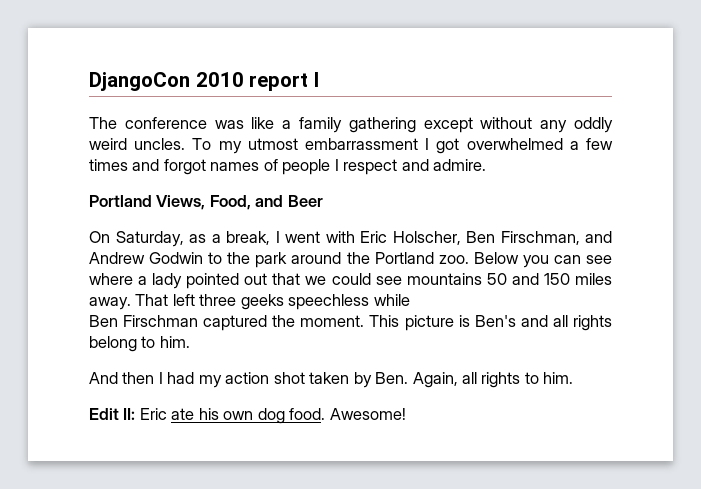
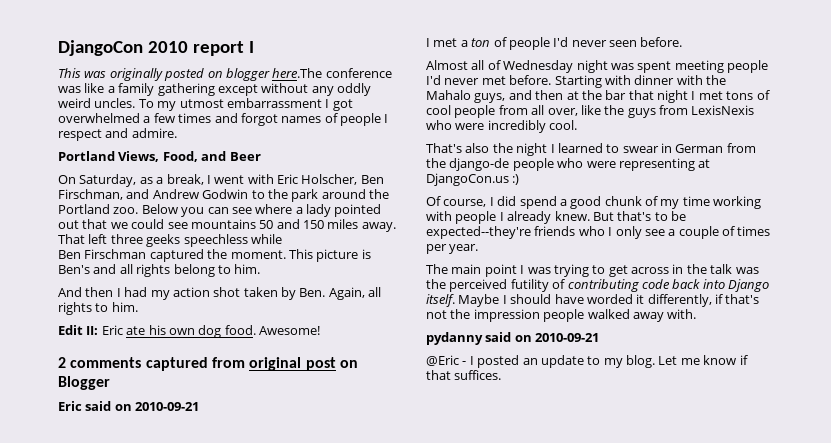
- The conference was like a family gathering except without any oddly weird uncles.
+ This was originally posted on blogger here.The conference was like a family gathering except without any oddly weird uncles.
+ 2 comments captured from original post on Blogger
+ Eric said on 2010-09-21
+ I met a ton of people I'd never seen before.
+ Almost all of Wednesday night was spent meeting people I'd never met before. Starting with dinner with the Mahalo guys, and then at the bar that night I met tons of cool people from all over, like the guys from LexisNexis who were incredibly cool.
+ That's also the night I learned to swear in German from the django-de people who were representing at DjangoCon.us :)
+ Of course, I did spend a good chunk of my time working with people I already knew. But that's to be expected--they're friends who I only see a couple of times per year.
+ The main point I was trying to get across in the talk was the perceived futility of contributing code back into Django itself. Maybe I should have worded it differently, if that's not the impression people walked away with.
+ pydanny said on 2010-09-21
+ @Eric - I posted an update to my blog. Let me know if that suffices.

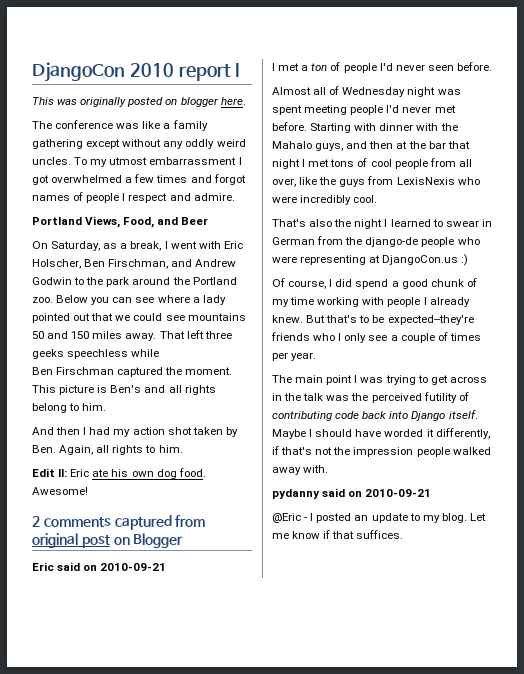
- This was originally posted on blogger here.The conference was like a family gathering except without any oddly weird uncles.
+ This was originally posted on blogger here.
+ The conference was like a family gathering except without any oddly weird uncles.

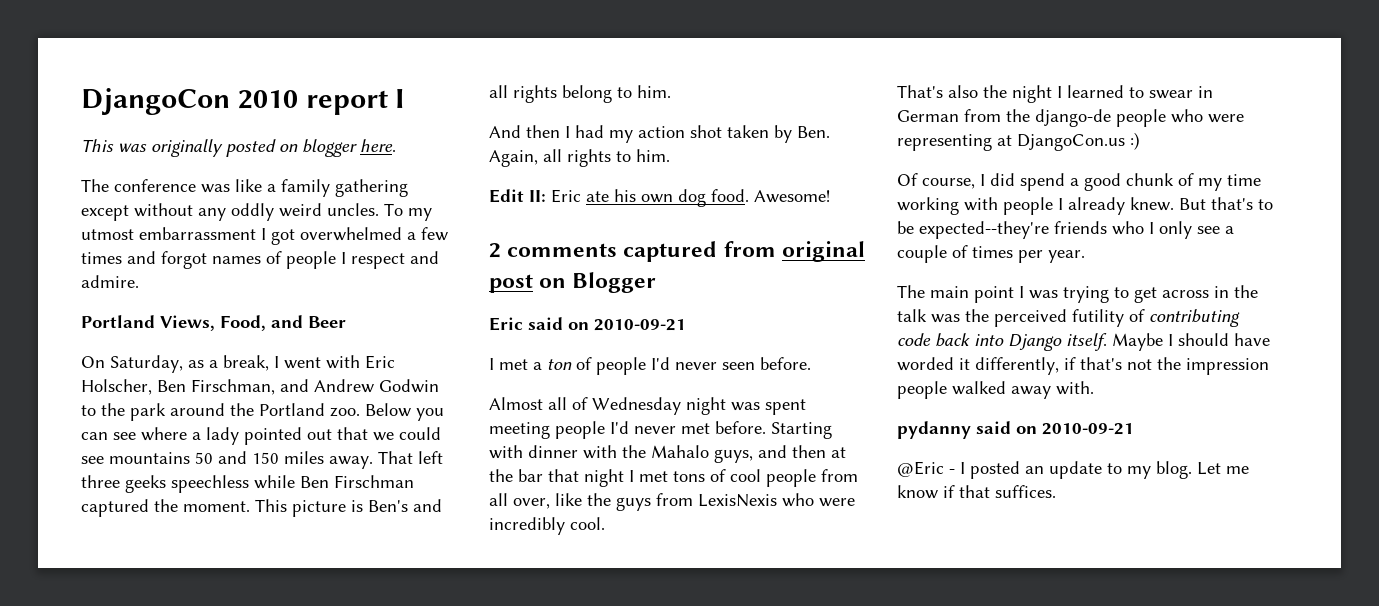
- That left three geeks speechless while
- Ben Firschman captured the moment.
+ That left three geeks speechless while Ben Firschman captured the moment.

